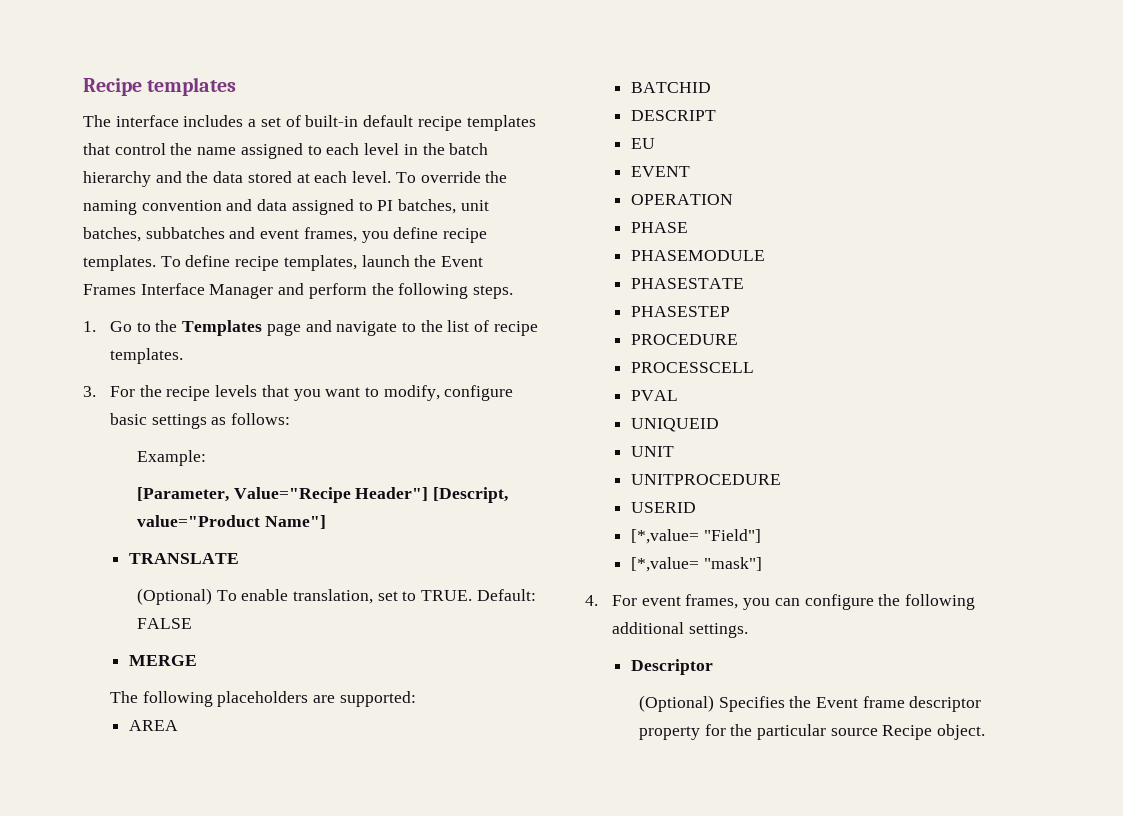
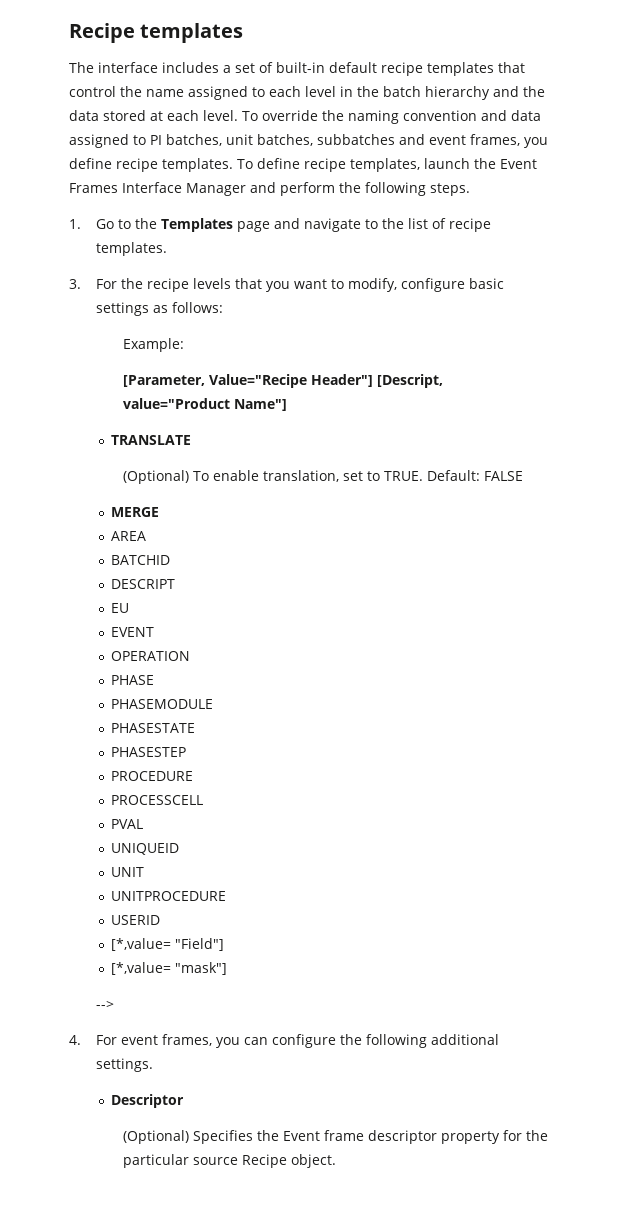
- The following placeholders are supported:
+ -->

